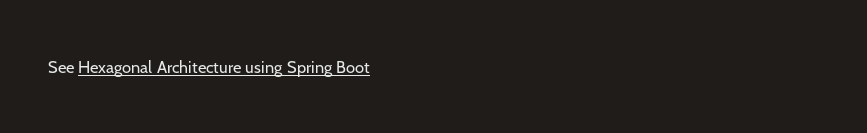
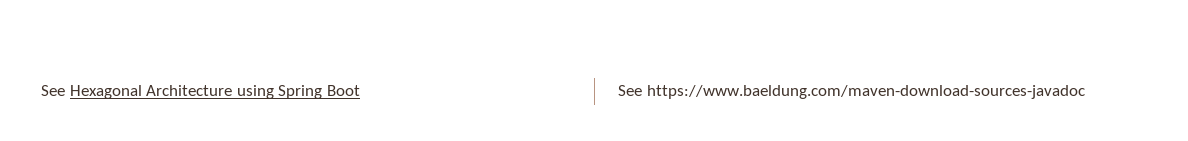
+ See https://www.baeldung.com/maven-download-sources-javadoc

